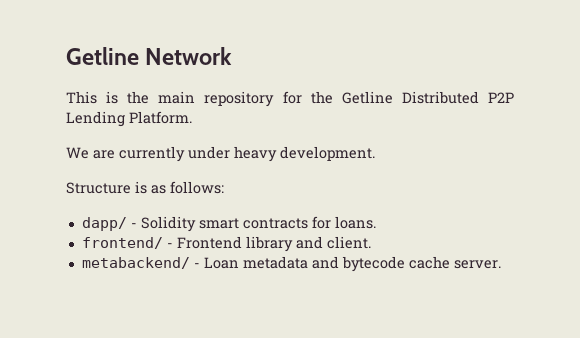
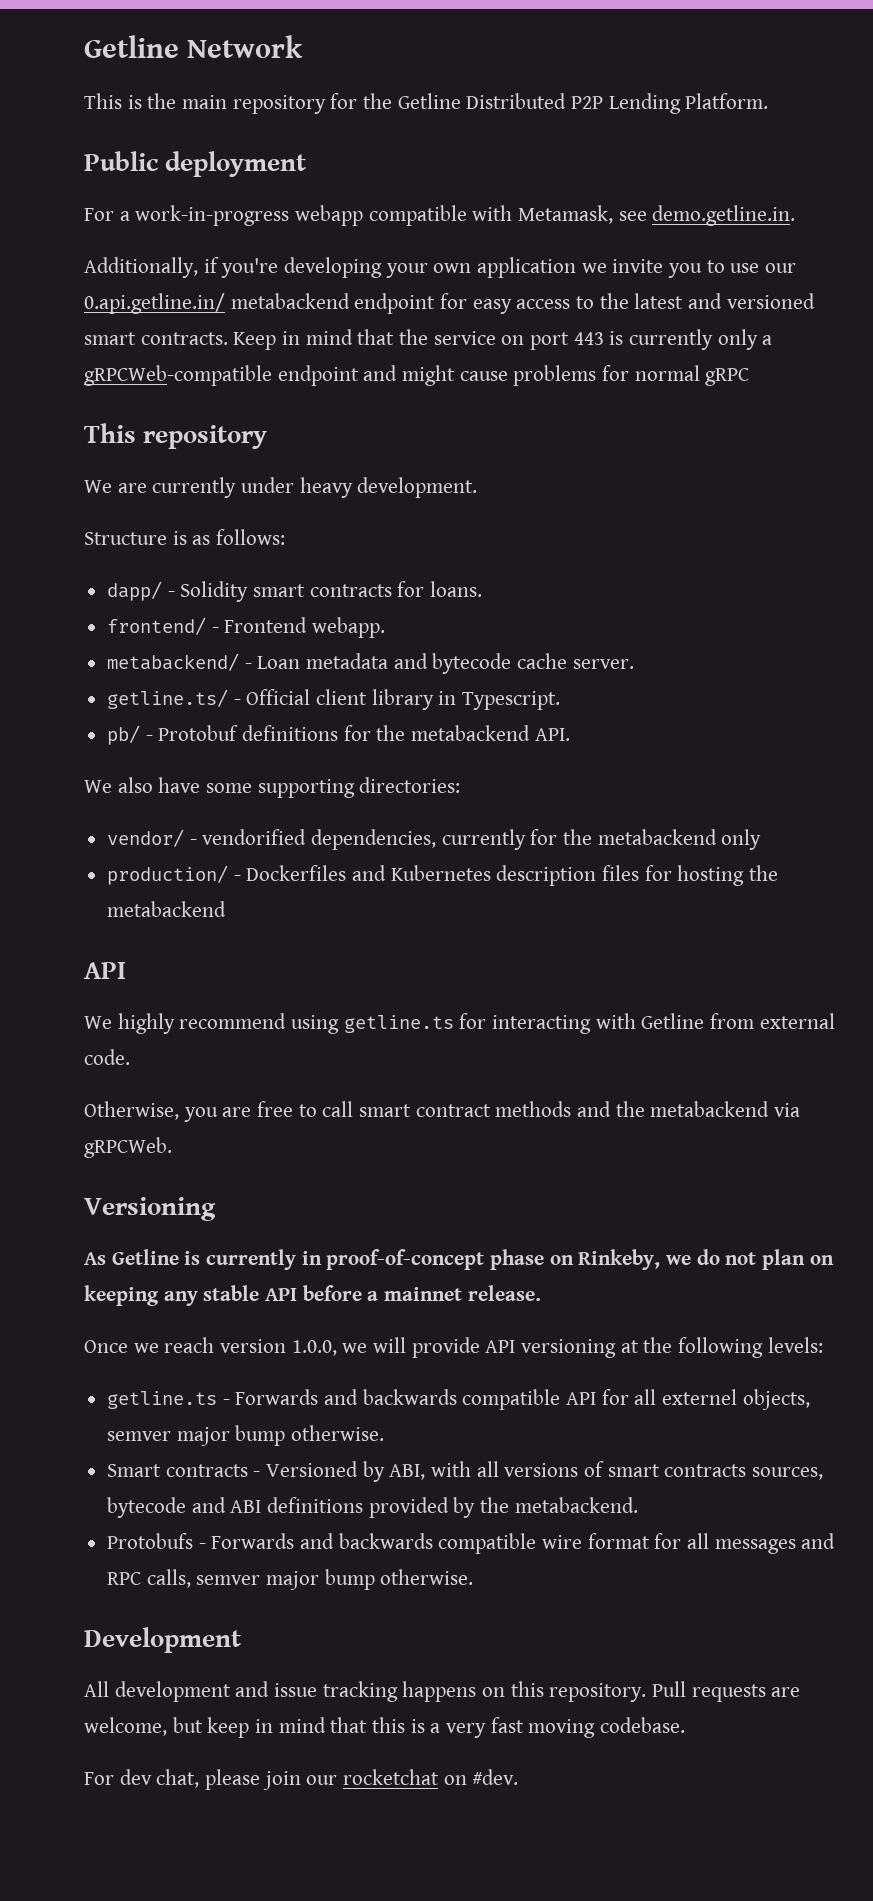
+ Public deployment
+ For a work-in-progress webapp compatible with Metamask, see demo.getline.in.
+ Additionally, if you're developing your own application we invite you to use our 0.api.getline.in/ metabackend endpoint for easy access to the latest and versioned smart contracts. Keep in mind that the service on port 443 is currently only a gRPCWeb-compatible endpoint and might cause problems for normal gRPC
+ This repository
- frontend/ - Frontend library and client.
+ frontend/ - Frontend webapp.
+ getline.ts/ - Official client library in Typescript.
+ pb/ - Protobuf definitions for the metabackend API.
+ We also have some supporting directories:
+ vendor/ - vendorified dependencies, currently for the metabackend only
+ production/ - Dockerfiles and Kubernetes description files for hosting the metabackend
+ API
+ We highly recommend using getline.ts for interacting with Getline from external code.
+ Otherwise, you are free to call smart contract methods and the metabackend via gRPCWeb.
+ Versioning
+ As Getline is currently in proof-of-concept phase on Rinkeby, we do not plan on keeping any stable API before a mainnet release.
+ Once we reach version 1.0.0, we will provide API versioning at the following levels:
+ getline.ts - Forwards and backwards compatible API for all externel objects, semver major bump otherwise.
+ Smart contracts - Versioned by ABI, with all versions of smart contracts sources, bytecode and ABI definitions provided by the metabackend.
+ Protobufs - Forwards and backwards compatible wire format for all messages and RPC calls, semver major bump otherwise.
+ Development
+ All development and issue tracking happens on this repository. Pull requests are welcome, but keep in mind that this is a very fast moving codebase.
+ For dev chat, please join our rocketchat on #dev.

